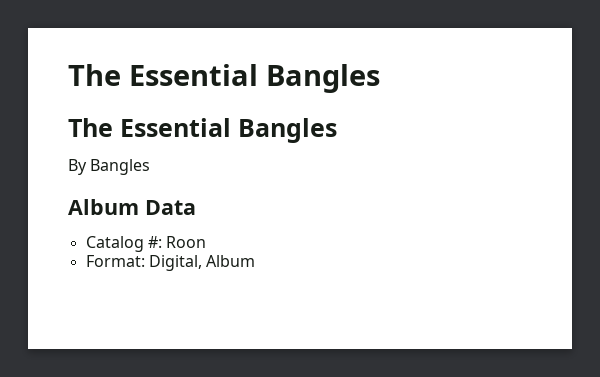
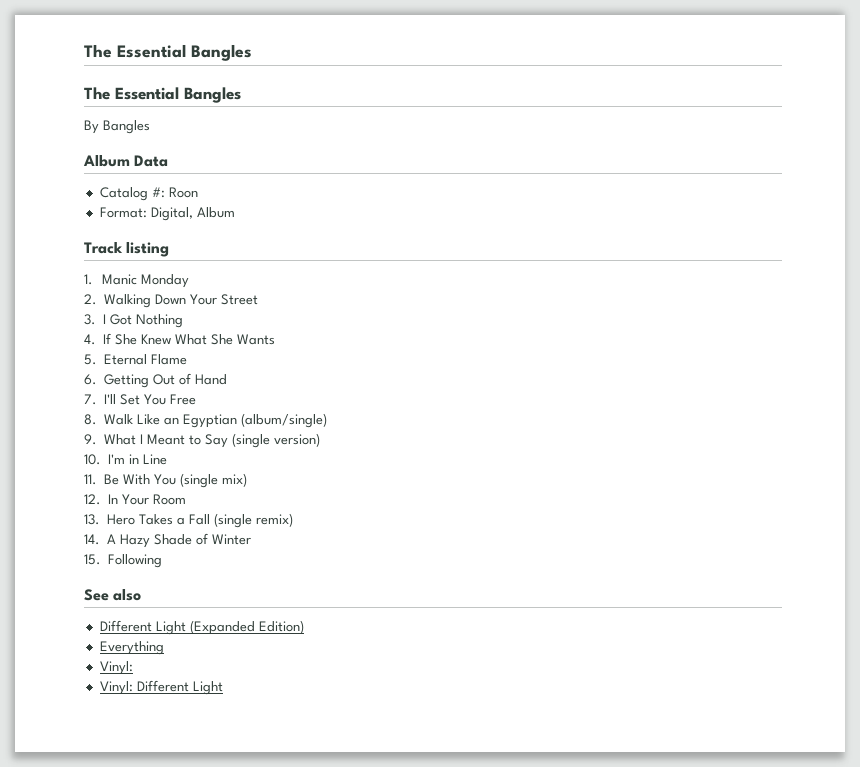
+ Track listing
+ 1. Manic Monday
+ 2. Walking Down Your Street
+ 3. I Got Nothing
+ 4. If She Knew What She Wants
+ 5. Eternal Flame
+ 6. Getting Out of Hand
+ 7. I'll Set You Free
+ 8. Walk Like an Egyptian (album/single)
+ 9. What I Meant to Say (single version)
+ 10. I'm in Line
+ 11. Be With You (single mix)
+ 12. In Your Room
+ 13. Hero Takes a Fall (single remix)
+ 14. A Hazy Shade of Winter
+ 15. Following
+ See also
+ Different Light (Expanded Edition)
+ Everything
+ Vinyl:
+ Vinyl: Different Light

